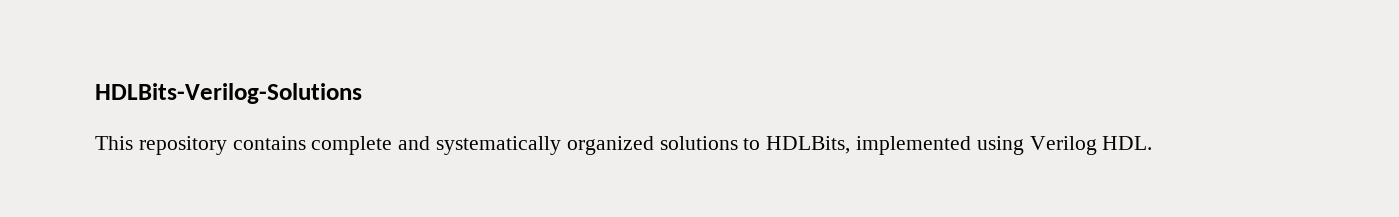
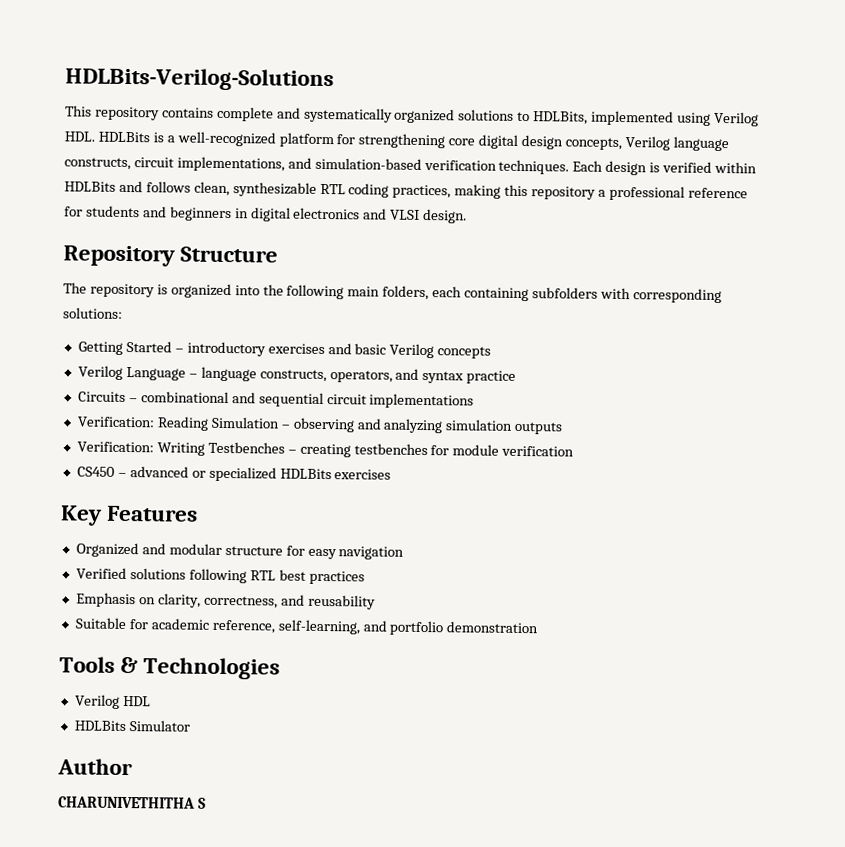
- This repository contains complete and systematically organized solutions to HDLBits, implemented using Verilog HDL.
+ This repository contains complete and systematically organized solutions to HDLBits, implemented using Verilog HDL. HDLBits is a well-recognized platform for strengthening core digital design concepts, Verilog language constructs, circuit implementations, and simulation-based verification techniques. Each design is verified within HDLBits and follows clean, synthesizable RTL coding practices, making this repository a professional reference for students and beginners in digital electronics and VLSI design.
+ Repository Structure
+ The repository is organized into the following main folders, each containing subfolders with corresponding solutions:
+ Getting Started – introductory exercises and basic Verilog concepts
+ Verilog Language – language constructs, operators, and syntax practice
+ Circuits – combinational and sequential circuit implementations
+ Verification: Reading Simulation – observing and analyzing simulation outputs
+ Verification: Writing Testbenches – creating testbenches for module verification
+ CS450 – advanced or specialized HDLBits exercises
+ Key Features
+ Organized and modular structure for easy navigation
+ Verified solutions following RTL best practices
+ Emphasis on clarity, correctness, and reusability
+ Suitable for academic reference, self-learning, and portfolio demonstration
+ Tools & Technologies
+ Verilog HDL
+ HDLBits Simulator
+ Author
+ CHARUNIVETHITHA S

